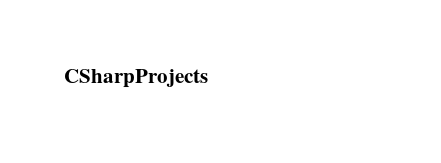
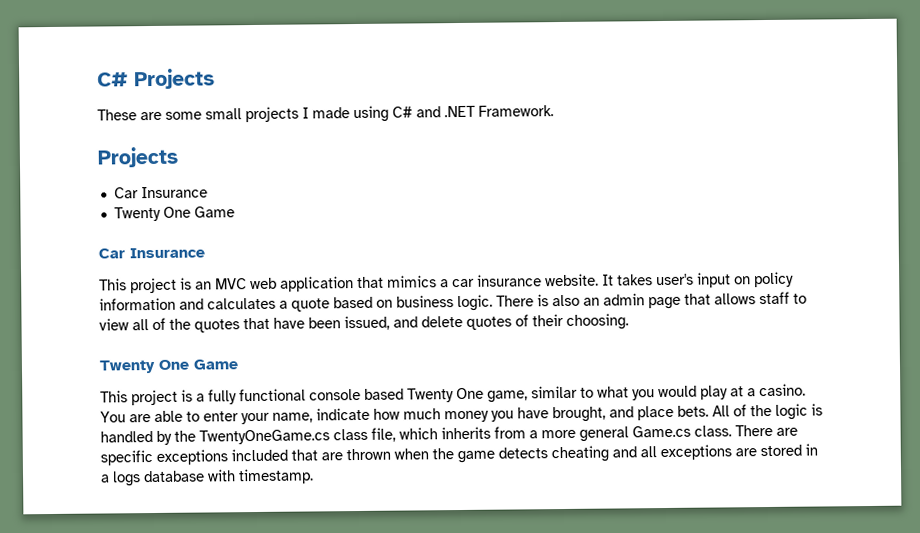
- CSharpProjects
+ C# Projects
+ These are some small projects I made using C# and .NET Framework.
+ Projects
+ Car Insurance
+ Twenty One Game
+ Car Insurance
+ This project is an MVC web application that mimics a car insurance website. It takes user's input on policy information and calculates a quote based on business logic. There is also an admin page that allows staff to view all of the quotes that have been issued, and delete quotes of their choosing.
+ Twenty One Game
+ This project is a fully functional console based Twenty One game, similar to what you would play at a casino. You are able to enter your name, indicate how much money you have brought, and place bets. All of the logic is handled by the TwentyOneGame.cs class file, which inherits from a more general Game.cs class. There are specific exceptions included that are thrown when the game detects cheating and all exceptions are stored in a logs database with timestamp.

